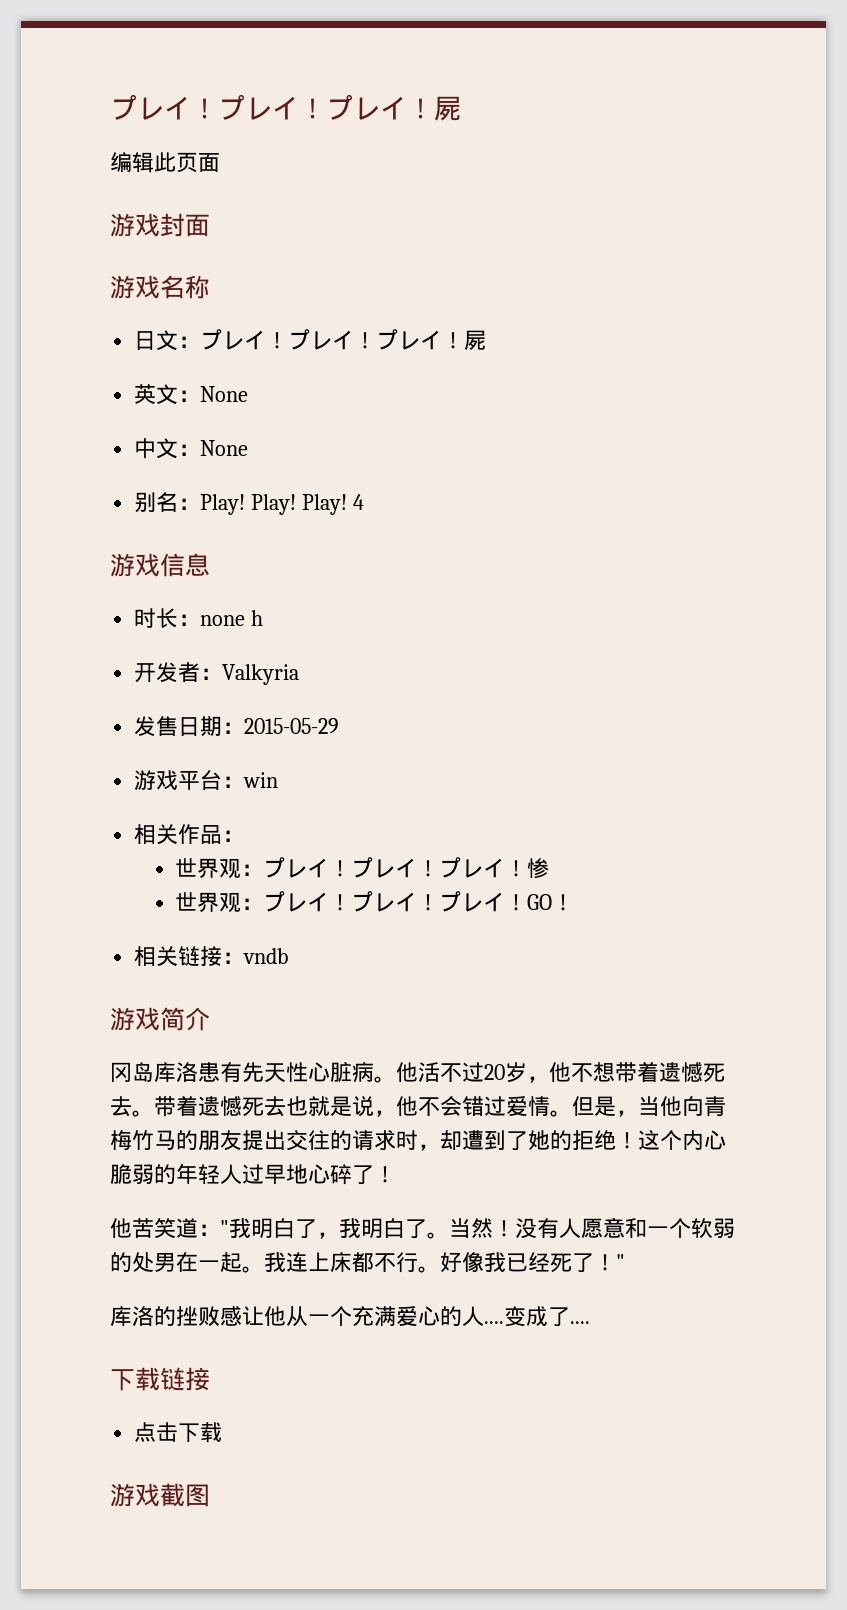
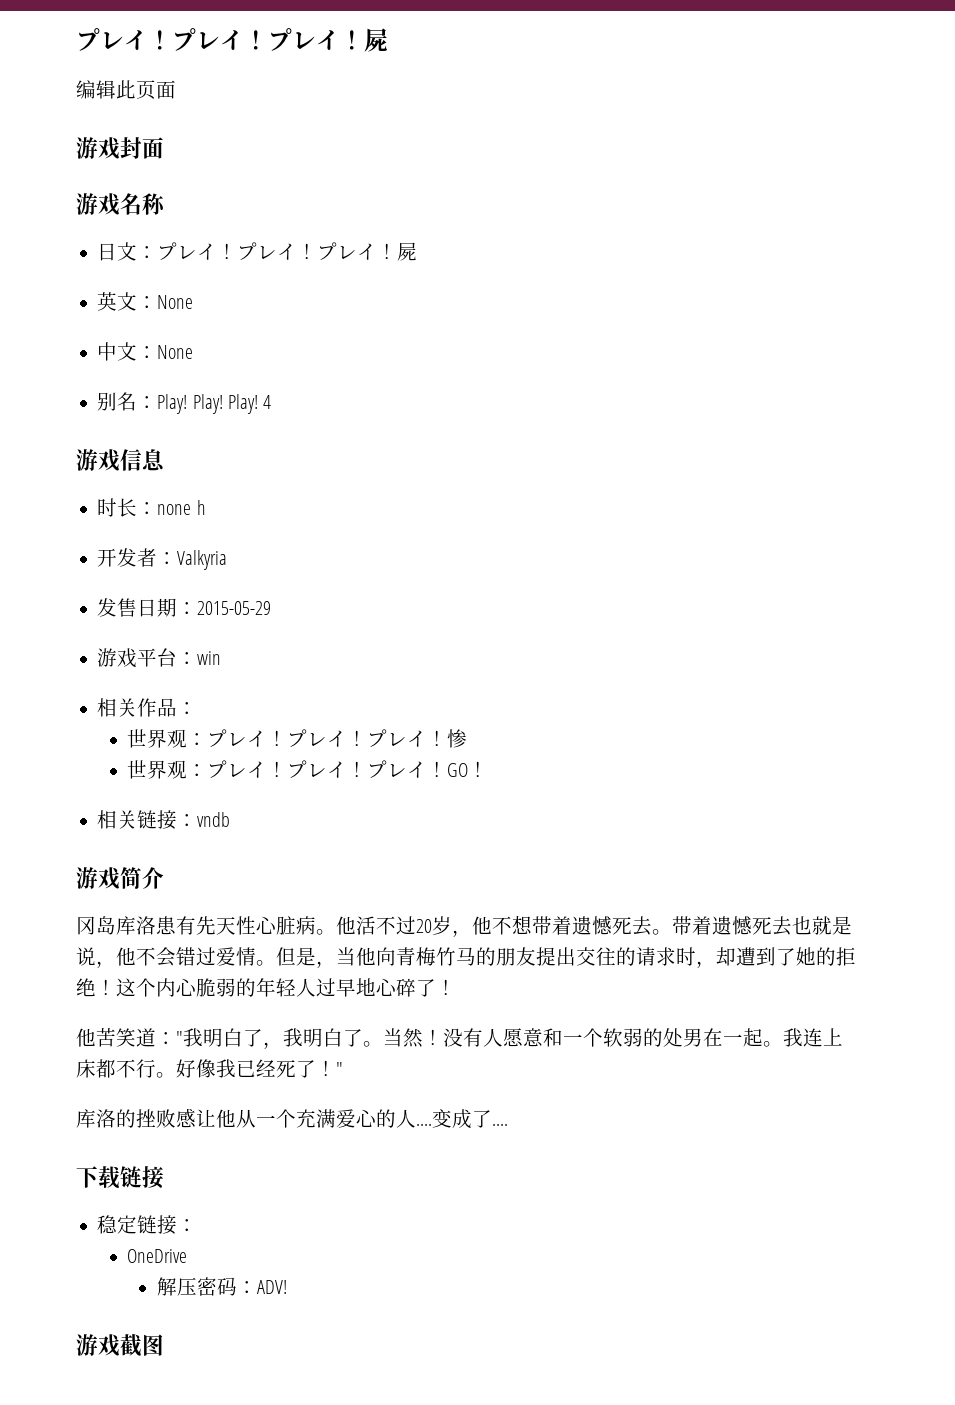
- 点击下载
+ 稳定链接：
+ OneDrive
+ 解压密码：ADV!

